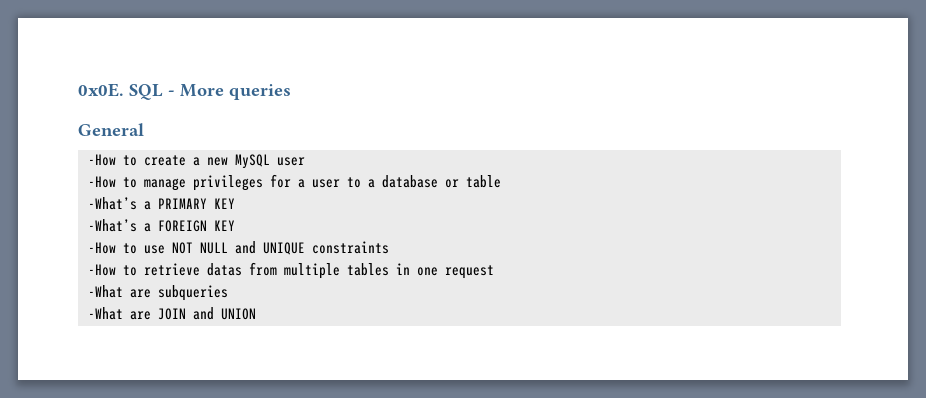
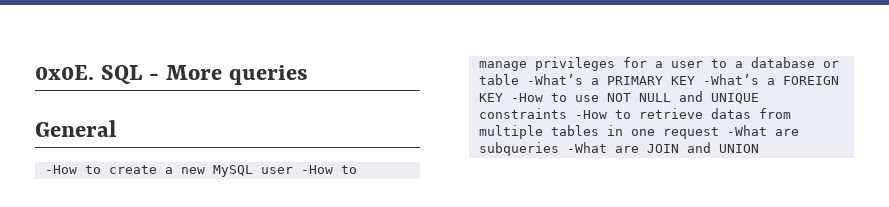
- -How to create a new MySQL user
- -How to manage privileges for a user to a database or table
- -What’s a PRIMARY KEY
- -What’s a FOREIGN KEY
- -How to use NOT NULL and UNIQUE constraints
- -How to retrieve datas from multiple tables in one request
- -What are subqueries
- -What are JOIN and UNION
+ -How to create a new MySQL user -How to manage privileges for a user to a database or table -What’s a PRIMARY KEY -What’s a FOREIGN KEY -How to use NOT NULL and UNIQUE constraints -How to retrieve datas from multiple tables in one request -What are subqueries -What are JOIN and UNION

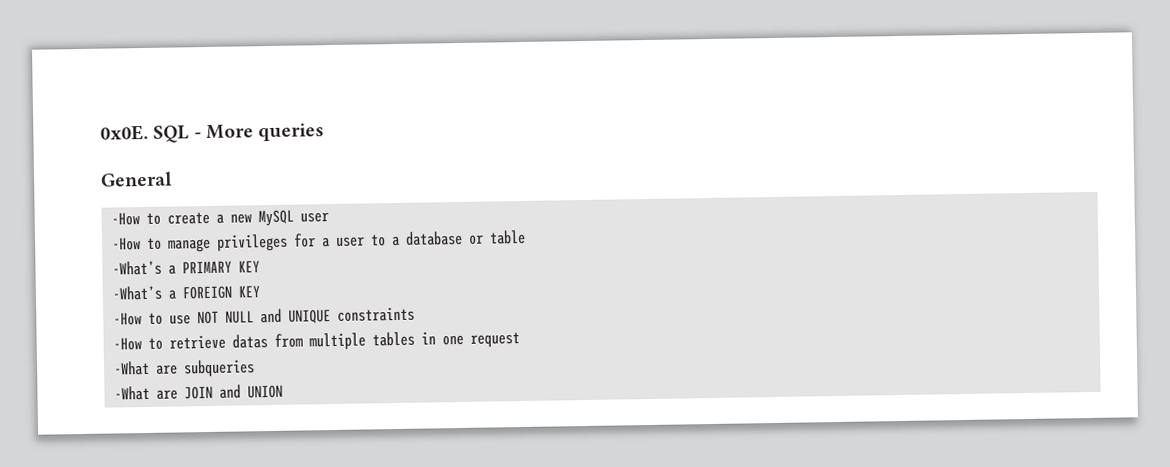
- -How to create a new MySQL user -How to manage privileges for a user to a database or table -What’s a PRIMARY KEY -What’s a FOREIGN KEY -How to use NOT NULL and UNIQUE constraints -How to retrieve datas from multiple tables in one request -What are subqueries -What are JOIN and UNION
+ -How to create a new MySQL user
+ -How to manage privileges for a user to a database or table
+ -What’s a PRIMARY KEY
+ -What’s a FOREIGN KEY
+ -How to use NOT NULL and UNIQUE constraints
+ -How to retrieve datas from multiple tables in one request
+ -What are subqueries
+ -What are JOIN and UNION

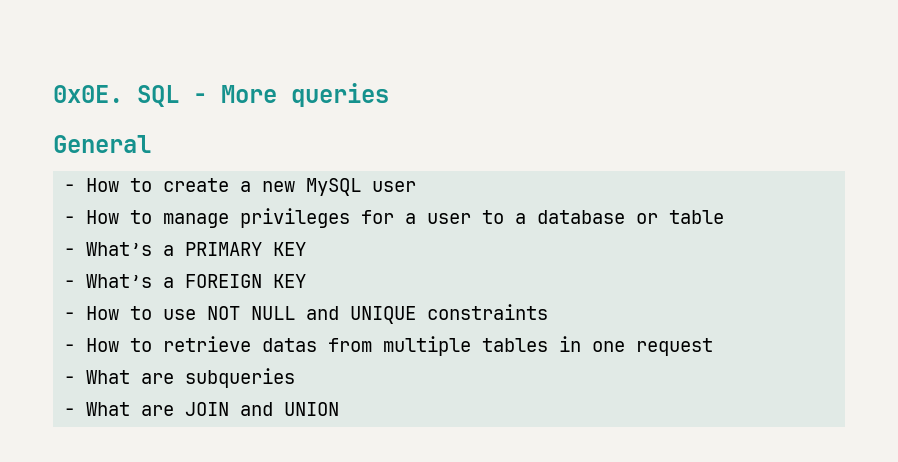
- -How to create a new MySQL user
+ - How to create a new MySQL user
- -How to manage privileges for a user to a database or table
+ - How to manage privileges for a user to a database or table
- -What’s a PRIMARY KEY
+ - What’s a PRIMARY KEY
- -What’s a FOREIGN KEY
+ - What’s a FOREIGN KEY
- -How to use NOT NULL and UNIQUE constraints
+ - How to use NOT NULL and UNIQUE constraints
- -How to retrieve datas from multiple tables in one request
+ - How to retrieve datas from multiple tables in one request
- -What are subqueries
+ - What are subqueries
- -What are JOIN and UNION
+ - What are JOIN and UNION

